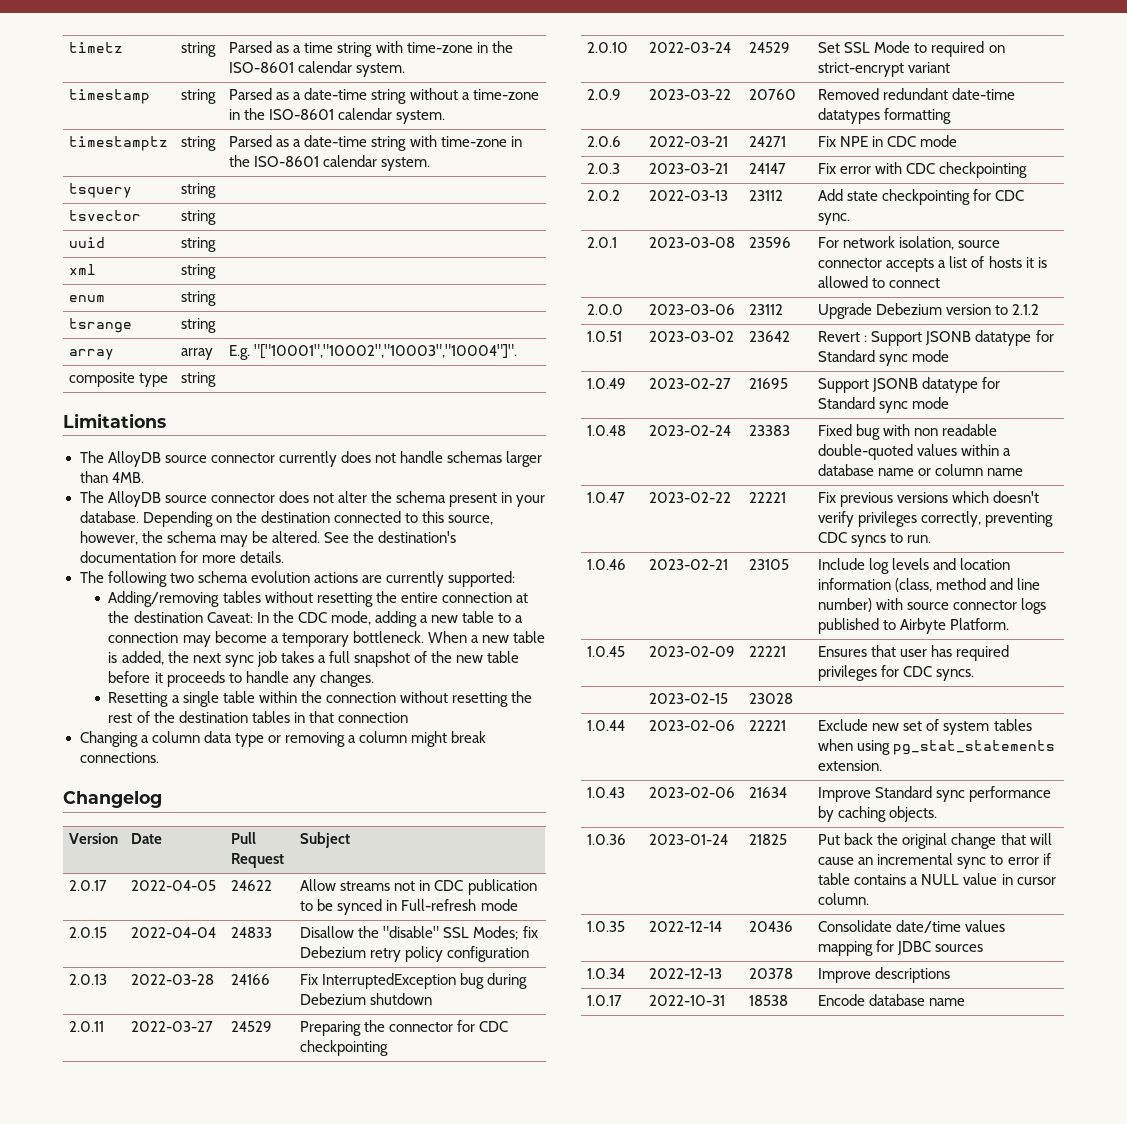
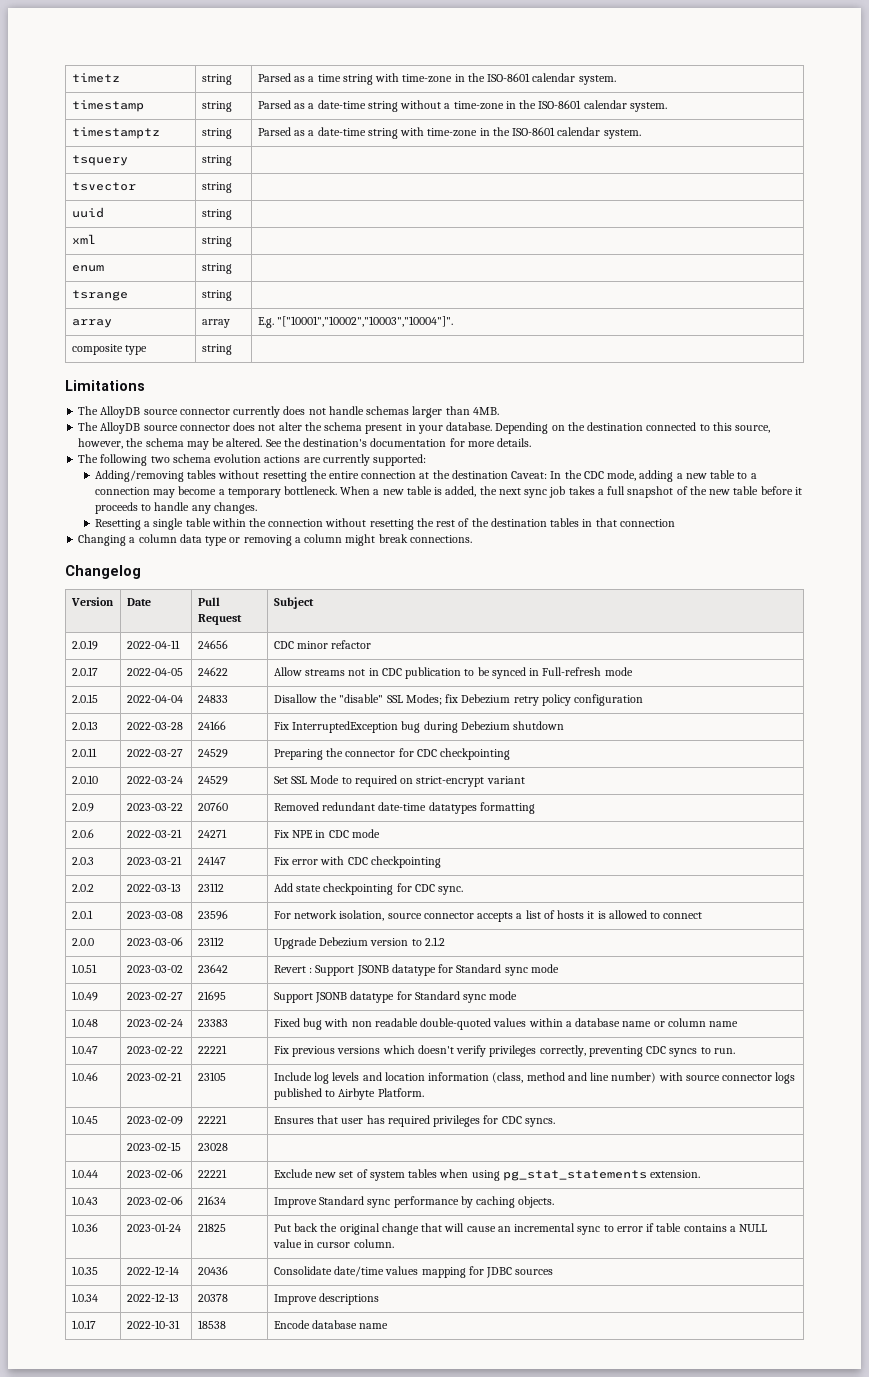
+ 2.0.19 | 2022-04-11 | 24656 | CDC minor refactor

